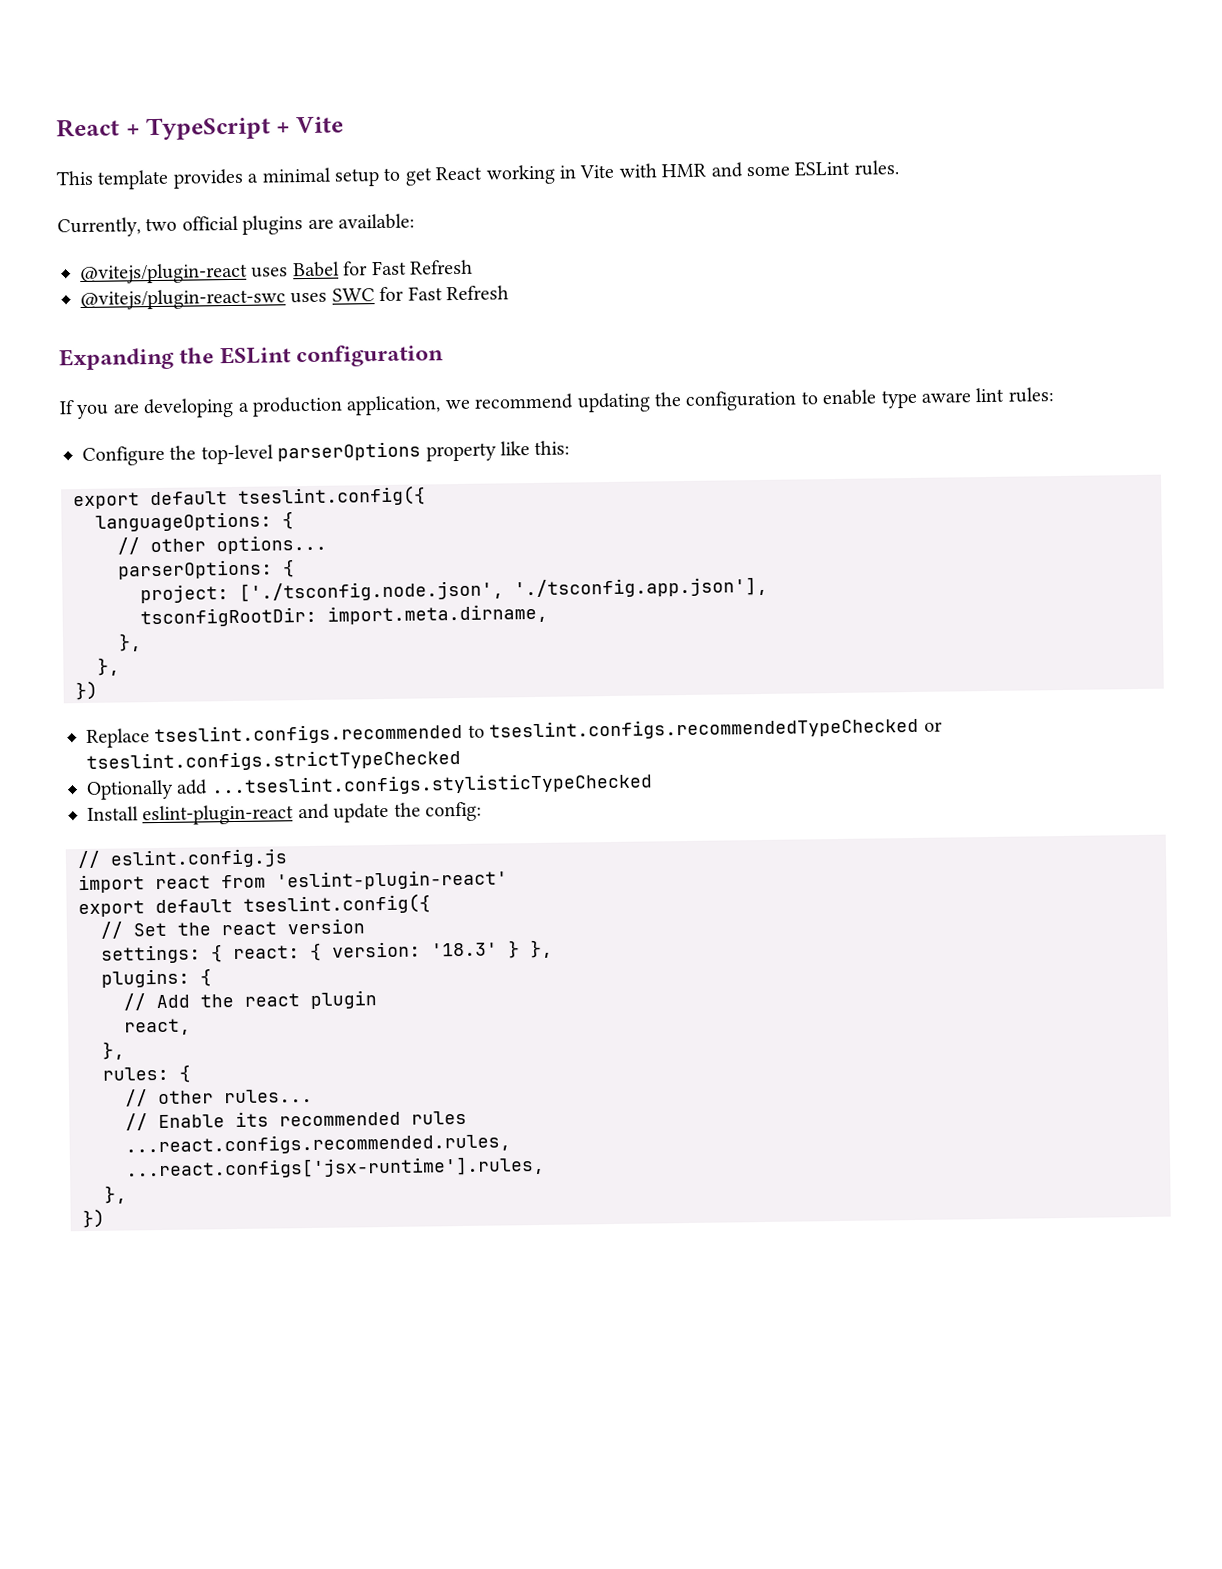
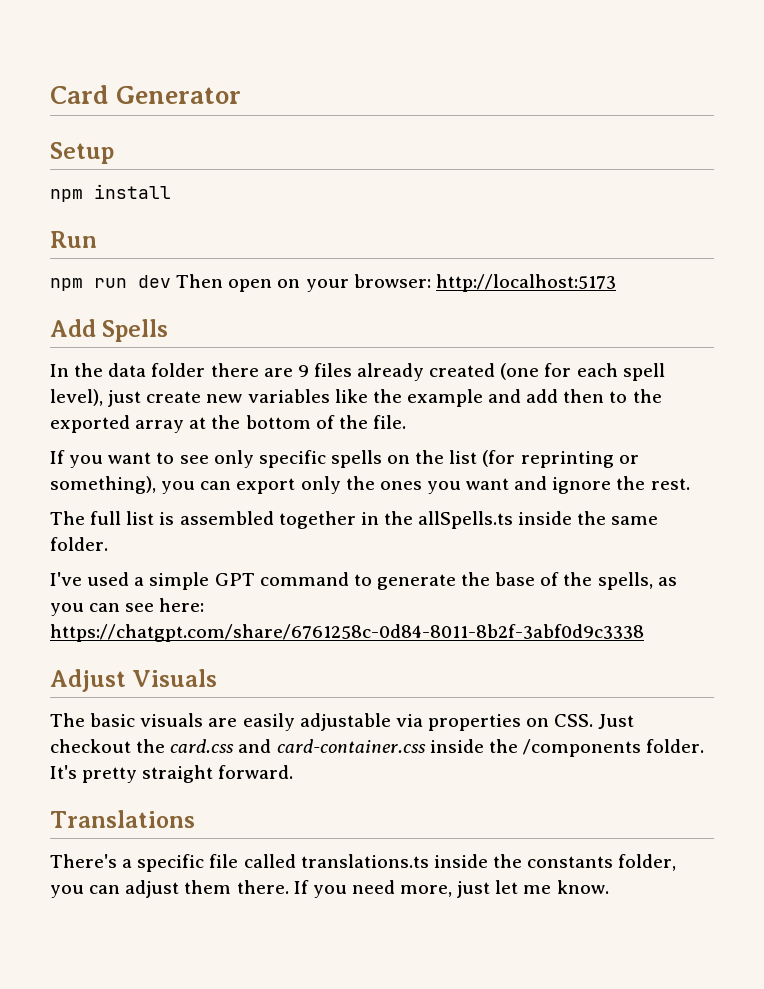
- React + TypeScript + Vite
- This template provides a minimal setup to get React working in Vite with HMR and some ESLint rules.
- Currently, two official plugins are available:
- @vitejs/plugin-react uses Babel for Fast Refresh
- @vitejs/plugin-react-swc uses SWC for Fast Refresh
- Expanding the ESLint configuration
- If you are developing a production application, we recommend updating the configuration to enable type aware lint rules:
- Configure the top-level parserOptions property like this:
- export default tseslint.config({
- languageOptions: {
- // other options...
- parserOptions: {
- project: ['./tsconfig.node.json', './tsconfig.app.json'],
- tsconfigRootDir: import.meta.dirname,
- },
- },
- })
- Replace tseslint.configs.recommended to tseslint.configs.recommendedTypeChecked or tseslint.configs.strictTypeChecked
- Optionally add ...tseslint.configs.stylisticTypeChecked
- Install eslint-plugin-react and update the config:
- // eslint.config.js
- import react from 'eslint-plugin-react'
- export default tseslint.config({
- // Set the react version
- settings: { react: { version: '18.3' } },
- plugins: {
- // Add the react plugin
- react,
- },
- rules: {
- // other rules...
- // Enable its recommended rules
- ...react.configs.recommended.rules,
- ...react.configs['jsx-runtime'].rules,
- },
- })
+ Card Generator
+ Setup
+ npm install
+ Run
+ npm run dev Then open on your browser: http://localhost:5173
+ Add Spells
+ In the data folder there are 9 files already created (one for each spell level), just create new variables like the example and add then to the exported array at the bottom of the file.
+ If you want to see only specific spells on the list (for reprinting or something), you can export only the ones you want and ignore the rest.
+ The full list is assembled together in the allSpells.ts inside the same folder.
+ I've used a simple GPT command to generate the base of the spells, as you can see here: https://chatgpt.com/share/6761258c-0d84-8011-8b2f-3abf0d9c3338
+ Adjust Visuals
+ The basic visuals are easily adjustable via properties on CSS. Just checkout the card.css and card-container.css inside the /components folder. It's pretty straight forward.
+ Translations
+ There's a specific file called translations.ts inside the constants folder, you can adjust them there. If you need more, just let me know.

